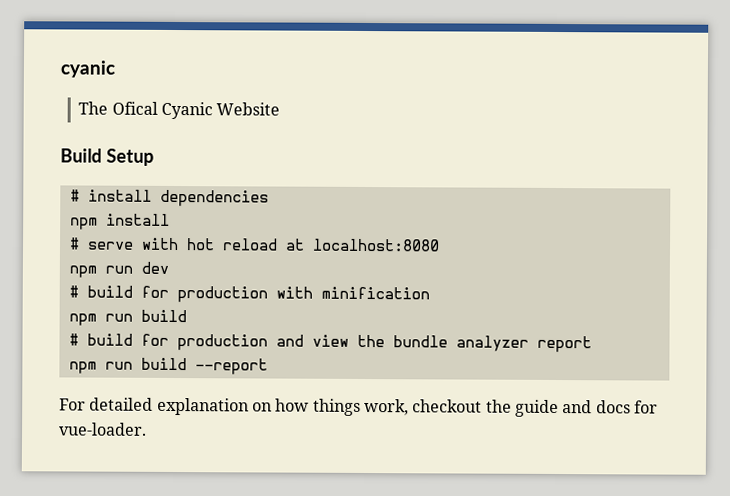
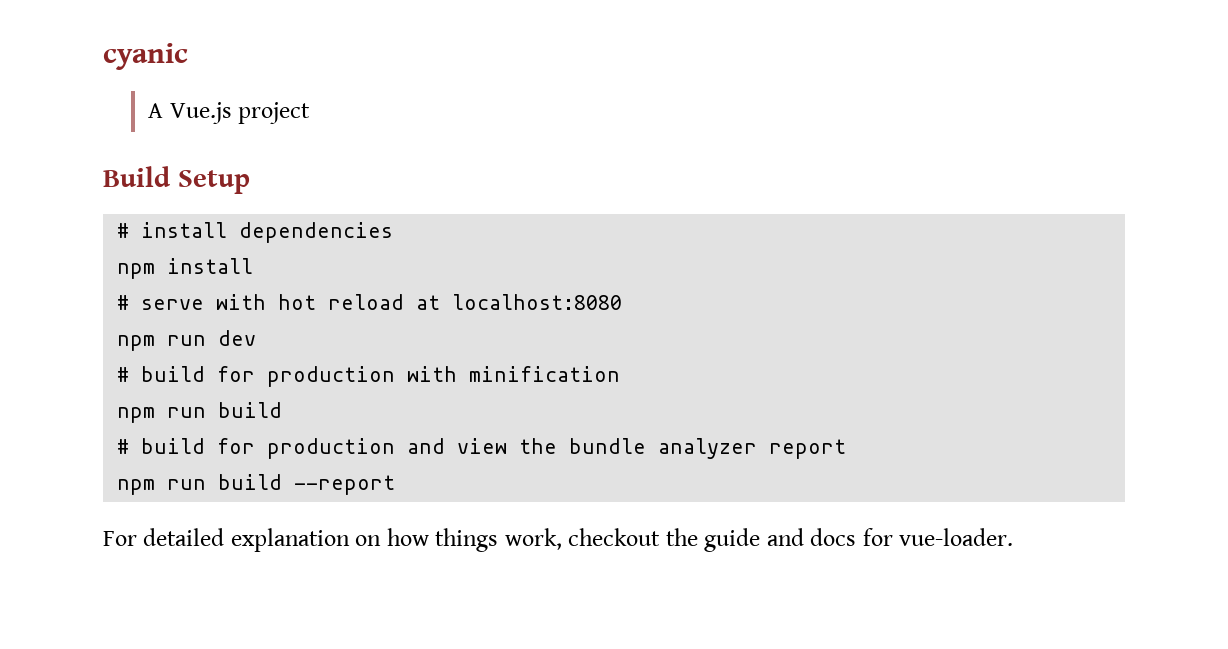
- The Ofical Cyanic Website
+ A Vue.js project

